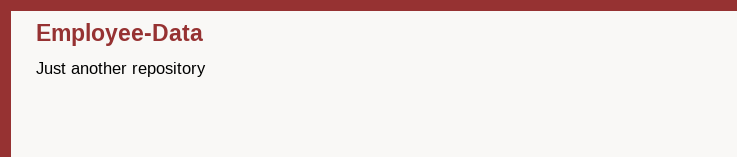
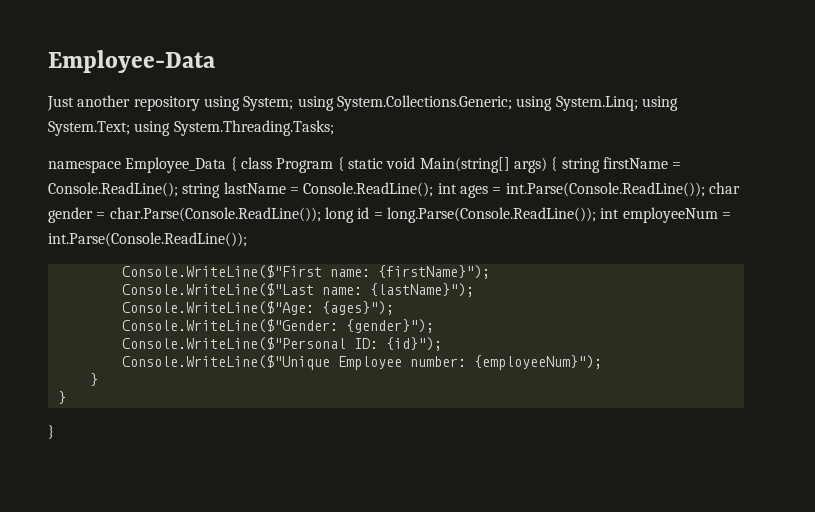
- Just another repository
+ Just another repository using System; using System.Collections.Generic; using System.Linq; using System.Text; using System.Threading.Tasks;
+ namespace Employee_Data { class Program { static void Main(string[] args) { string firstName = Console.ReadLine(); string lastName = Console.ReadLine(); int ages = int.Parse(Console.ReadLine()); char gender = char.Parse(Console.ReadLine()); long id = long.Parse(Console.ReadLine()); int employeeNum = int.Parse(Console.ReadLine());
+ Console.WriteLine($"First name: {firstName}");
+ Console.WriteLine($"Last name: {lastName}");
+ Console.WriteLine($"Age: {ages}");
+ Console.WriteLine($"Gender: {gender}");
+ Console.WriteLine($"Personal ID: {id}");
+ Console.WriteLine($"Unique Employee number: {employeeNum}");
+ }
+ }
+ }

